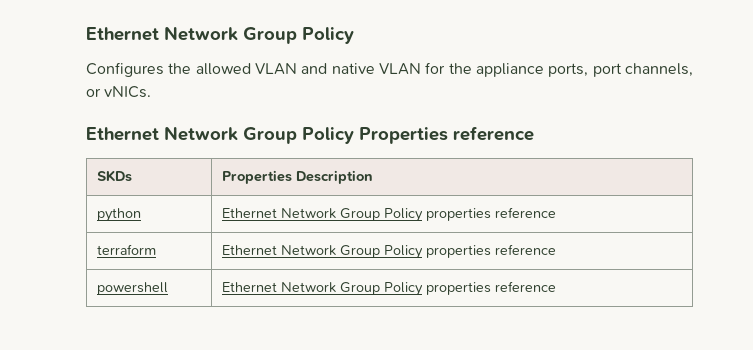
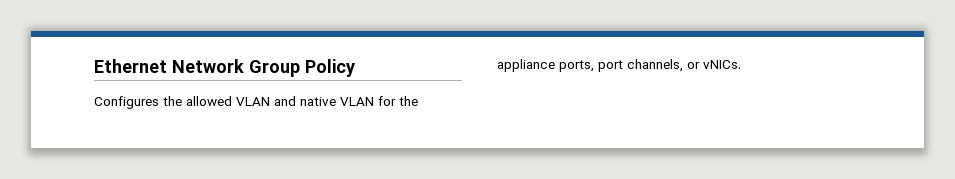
- Ethernet Network Group Policy Properties reference
- SKDs | Properties Description
- python | Ethernet Network Group Policy properties reference
- terraform | Ethernet Network Group Policy properties reference
- powershell | Ethernet Network Group Policy properties reference

